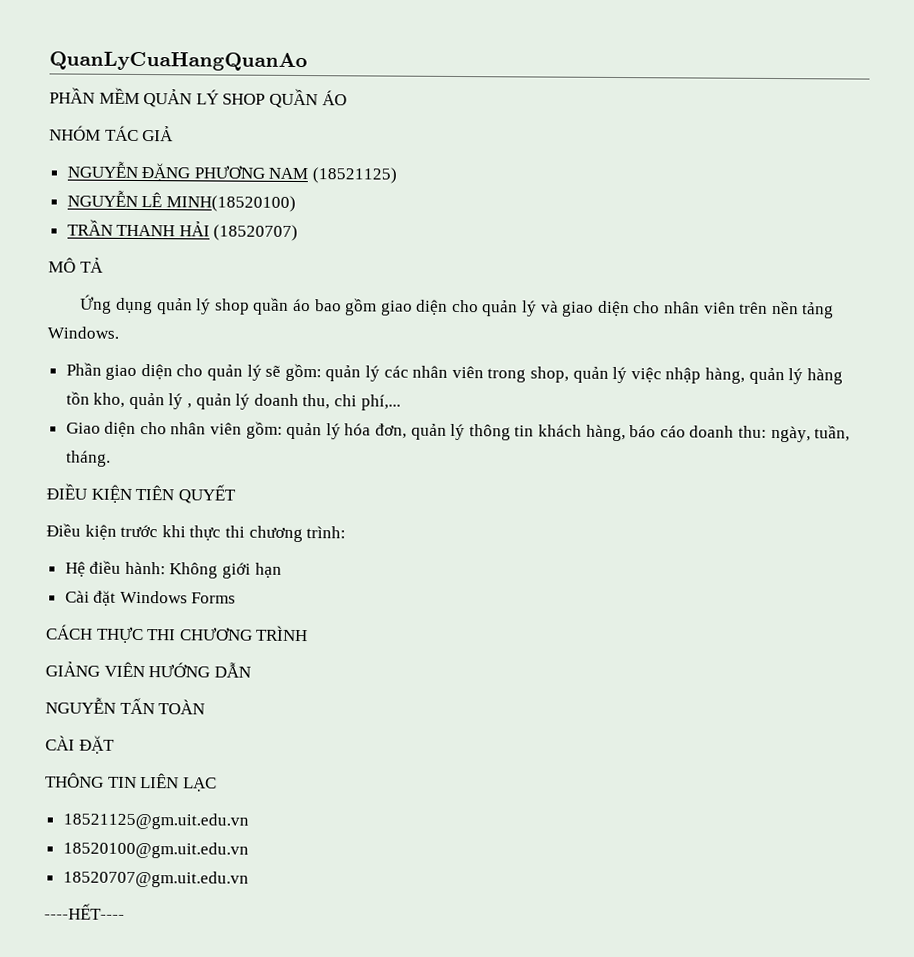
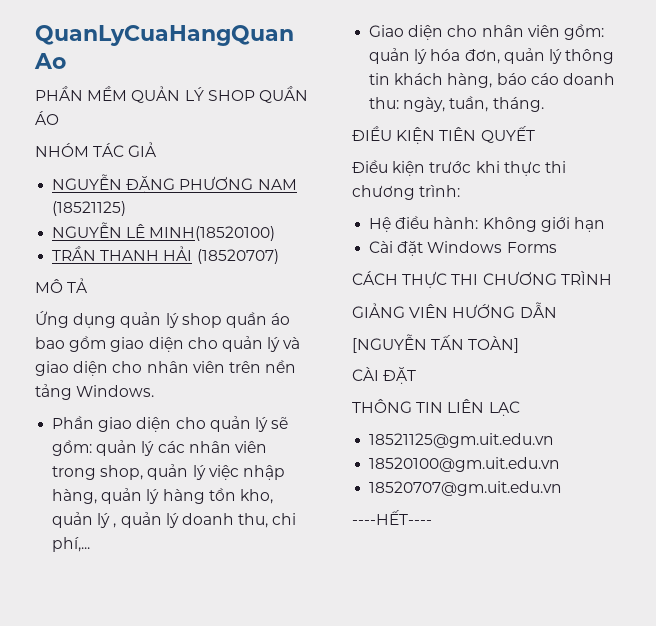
- NGUYỄN TẤN TOÀN
+ [NGUYỄN TẤN TOÀN]

